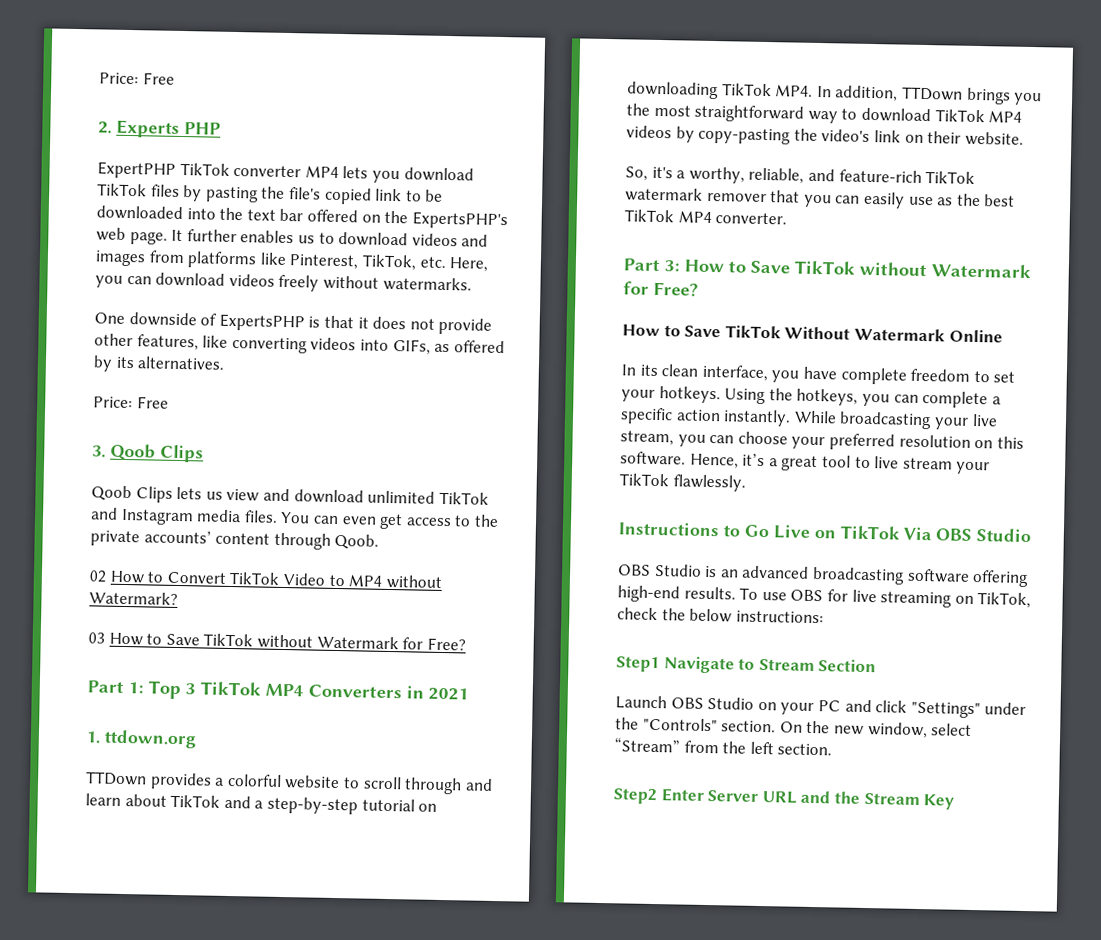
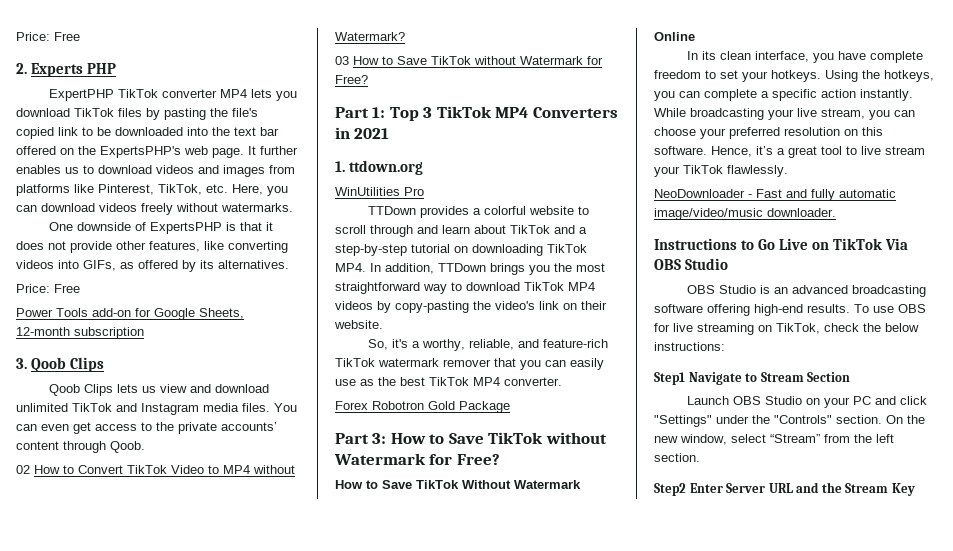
+ Power Tools add-on for Google Sheets, 12-month subscription
+ WinUtilities Pro
+ Forex Robotron Gold Package
+ NeoDownloader - Fast and fully automatic image/video/music downloader.

